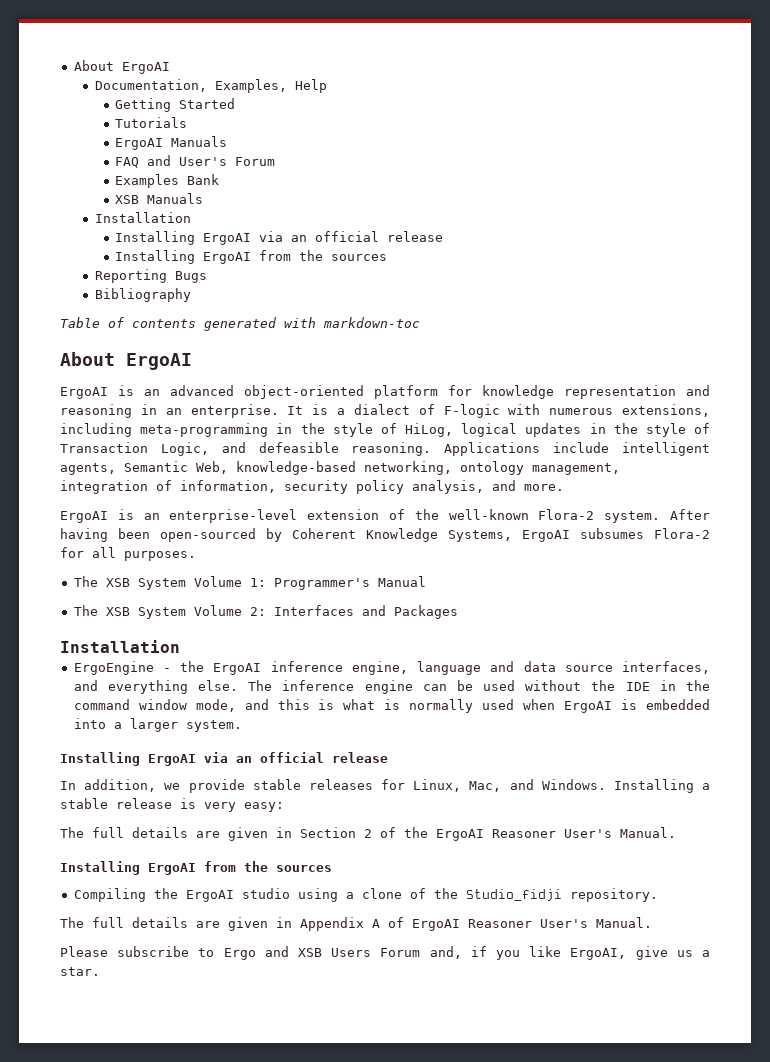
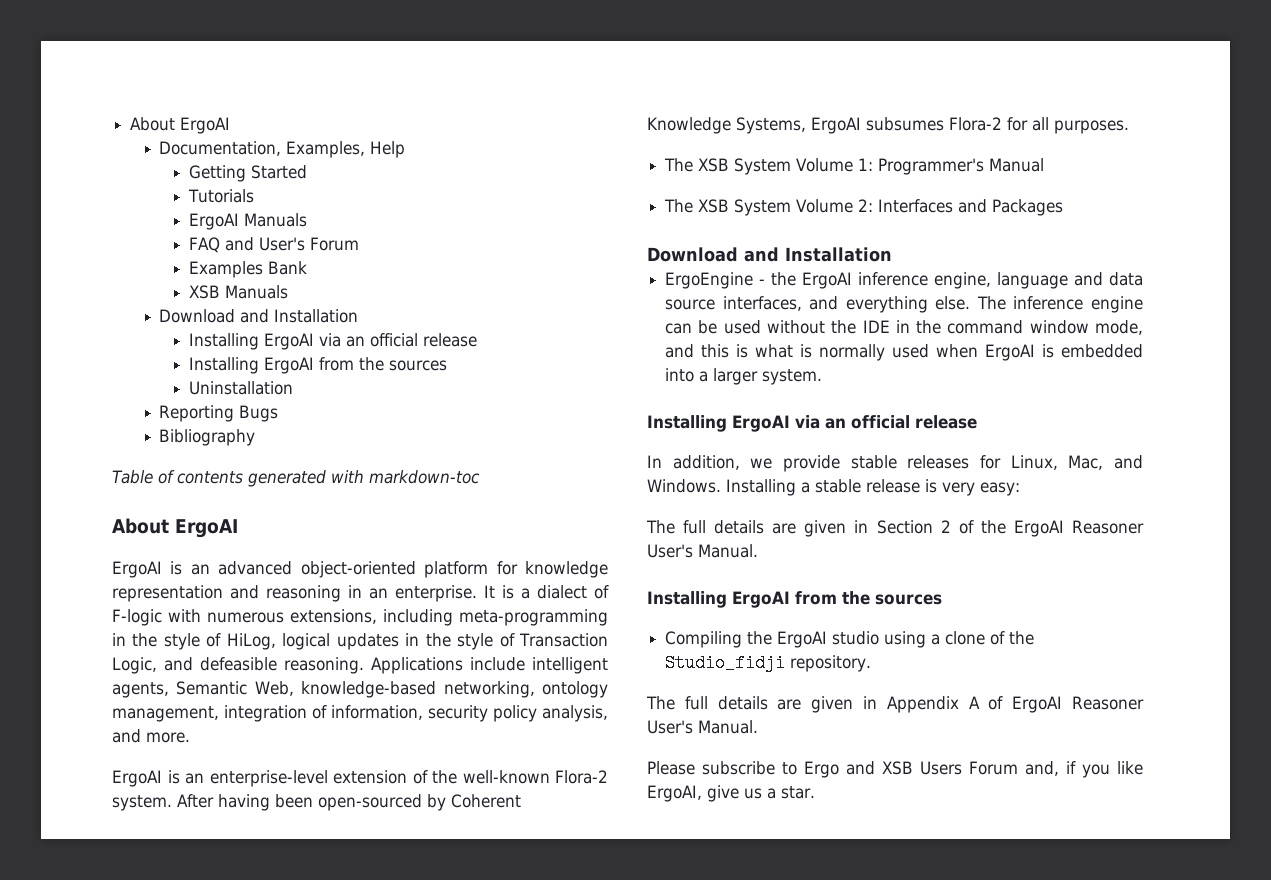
  XSB Manuals
- Installation
+ Download and Installation
+ Uninstallation
  The XSB System Volume 2: Interfaces and Packages
- Installation
+ Download and Installation

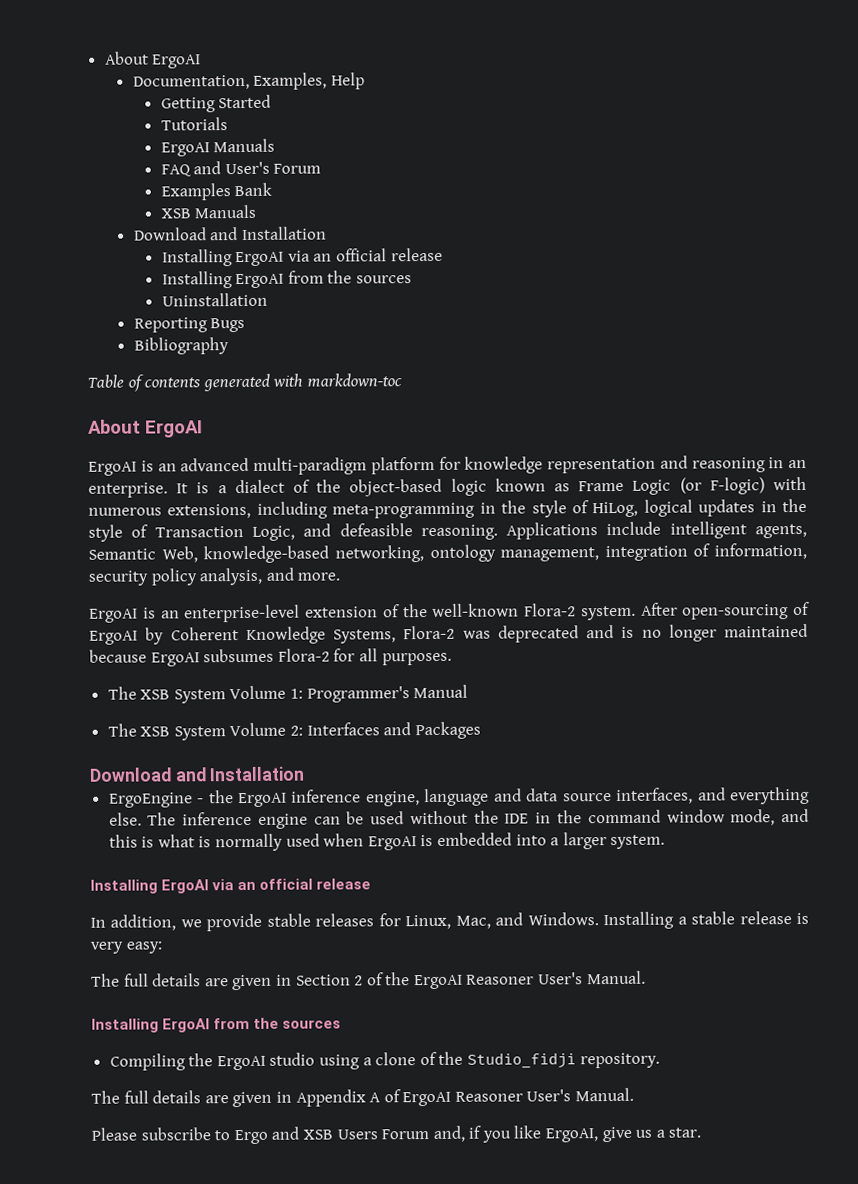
- ErgoAI is an advanced object-oriented platform for knowledge representation and reasoning in an enterprise.
+ ErgoAI is an advanced multi-paradigm platform for knowledge representation and reasoning in an enterprise.
- It is a dialect of F-logic with numerous extensions, including meta-programming in the style of HiLog, logical updates in the style of Transaction Logic, and defeasible reasoning.
+ It is a dialect of the object-based logic known as Frame Logic (or F-logic) with numerous extensions, including meta-programming in the style of HiLog, logical updates in the style of Transaction Logic, and defeasible reasoning.
- After having been open-sourced by Coherent Knowledge Systems, ErgoAI subsumes Flora-2 for all purposes.
+ After open-sourcing of ErgoAI by Coherent Knowledge Systems, Flora-2 was deprecated and is no longer maintained because ErgoAI subsumes Flora-2 for all purposes.

